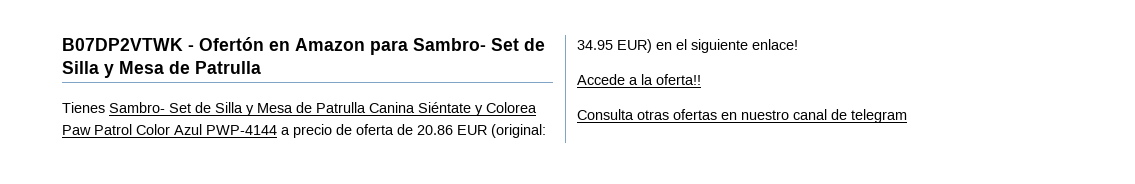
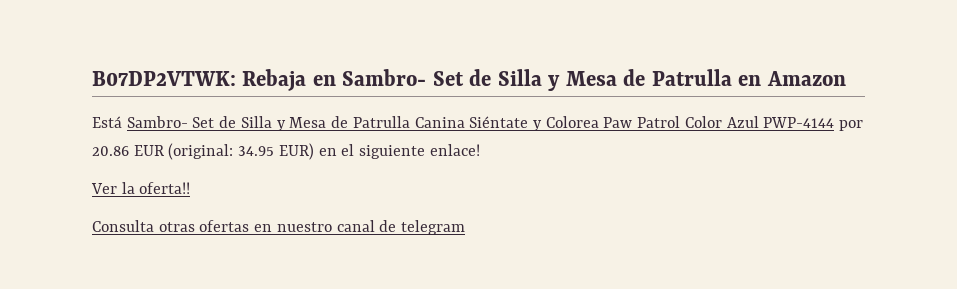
- B07DP2VTWK - Ofertón en Amazon para Sambro- Set de Silla y Mesa de Patrulla
- Tienes Sambro- Set de Silla y Mesa de Patrulla Canina Siéntate y Colorea Paw Patrol Color Azul PWP-4144 a precio de oferta de 20.86 EUR (original: 34.95 EUR) en el siguiente enlace!
+ B07DP2VTWK: Rebaja en Sambro- Set de Silla y Mesa de Patrulla en Amazon
+ Está Sambro- Set de Silla y Mesa de Patrulla Canina Siéntate y Colorea Paw Patrol Color Azul PWP-4144 por 20.86 EUR (original: 34.95 EUR) en el siguiente enlace!
- Accede a la oferta!!
+ Ver la oferta!!

